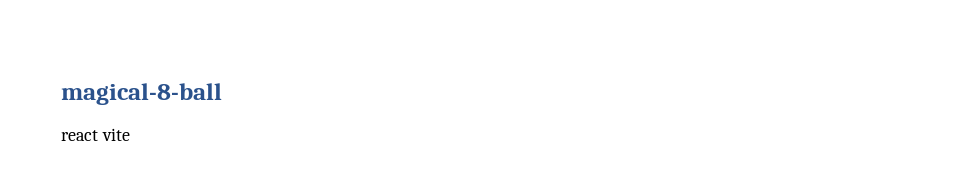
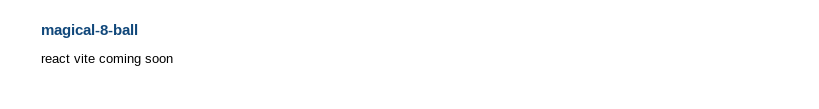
- react vite
+ react vite coming soon

